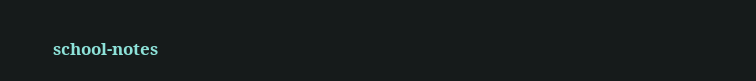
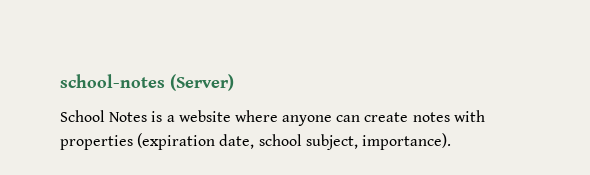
- school-notes
+ school-notes (Server)
+ School Notes is a website where anyone can create notes with properties (expiration date, school subject, importance).

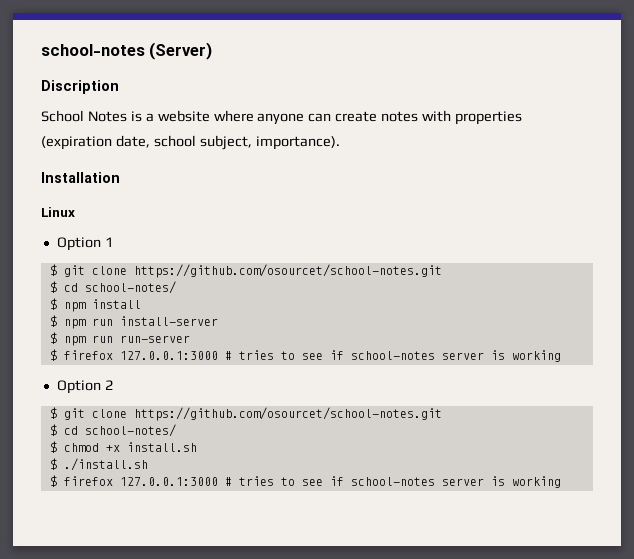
+ Discription
+ Installation
+ Linux
+ Option 1
+ $ git clone https://github.com/osourcet/school-notes.git
+ $ cd school-notes/
+ $ npm install
+ $ npm run install-server
+ $ npm run run-server
+ $ firefox 127.0.0.1:3000 # tries to see if school-notes server is working
+ Option 2
+ $ git clone https://github.com/osourcet/school-notes.git
+ $ cd school-notes/
+ $ chmod +x install.sh
+ $ ./install.sh
+ $ firefox 127.0.0.1:3000 # tries to see if school-notes server is working

